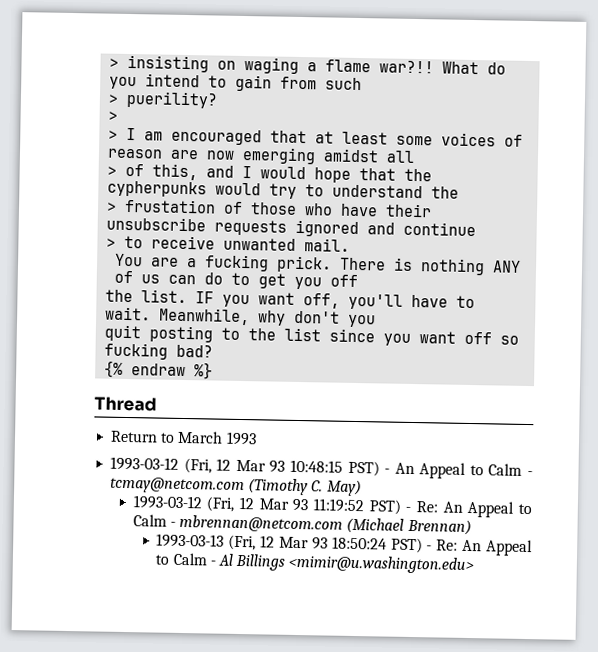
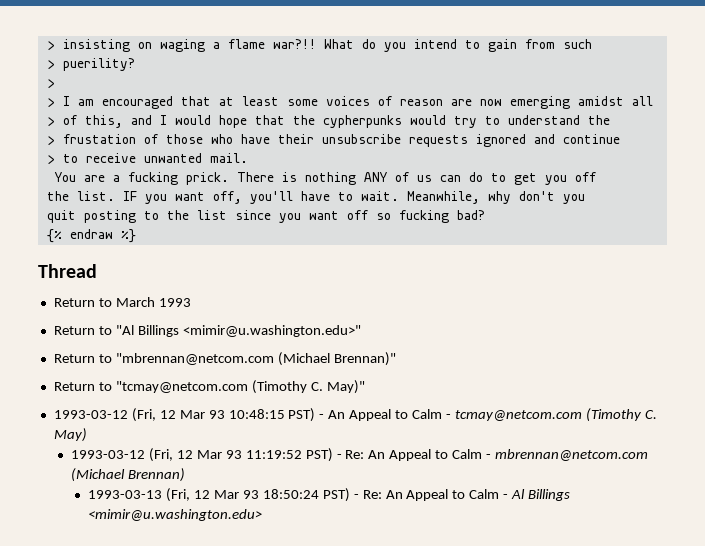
+ Return to "Al Billings <mimir@u.washington.edu>"
+ Return to "mbrennan@netcom.com (Michael Brennan)"
+ Return to "tcmay@netcom.com (Timothy C. May)"

